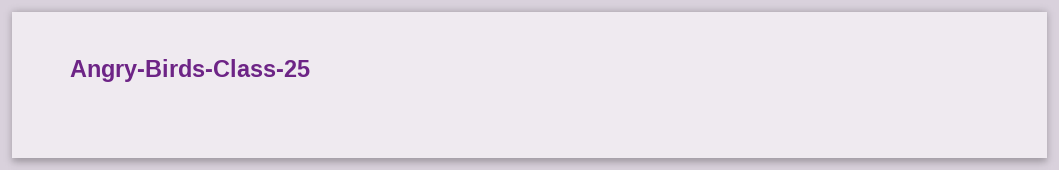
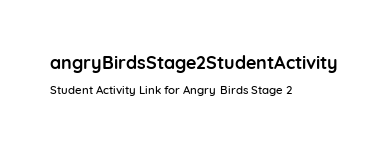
- Angry-Birds-Class-25
+ angryBirdsStage2StudentActivity
+ Student Activity Link for Angry Birds Stage 2

